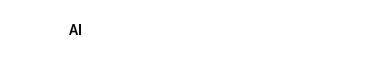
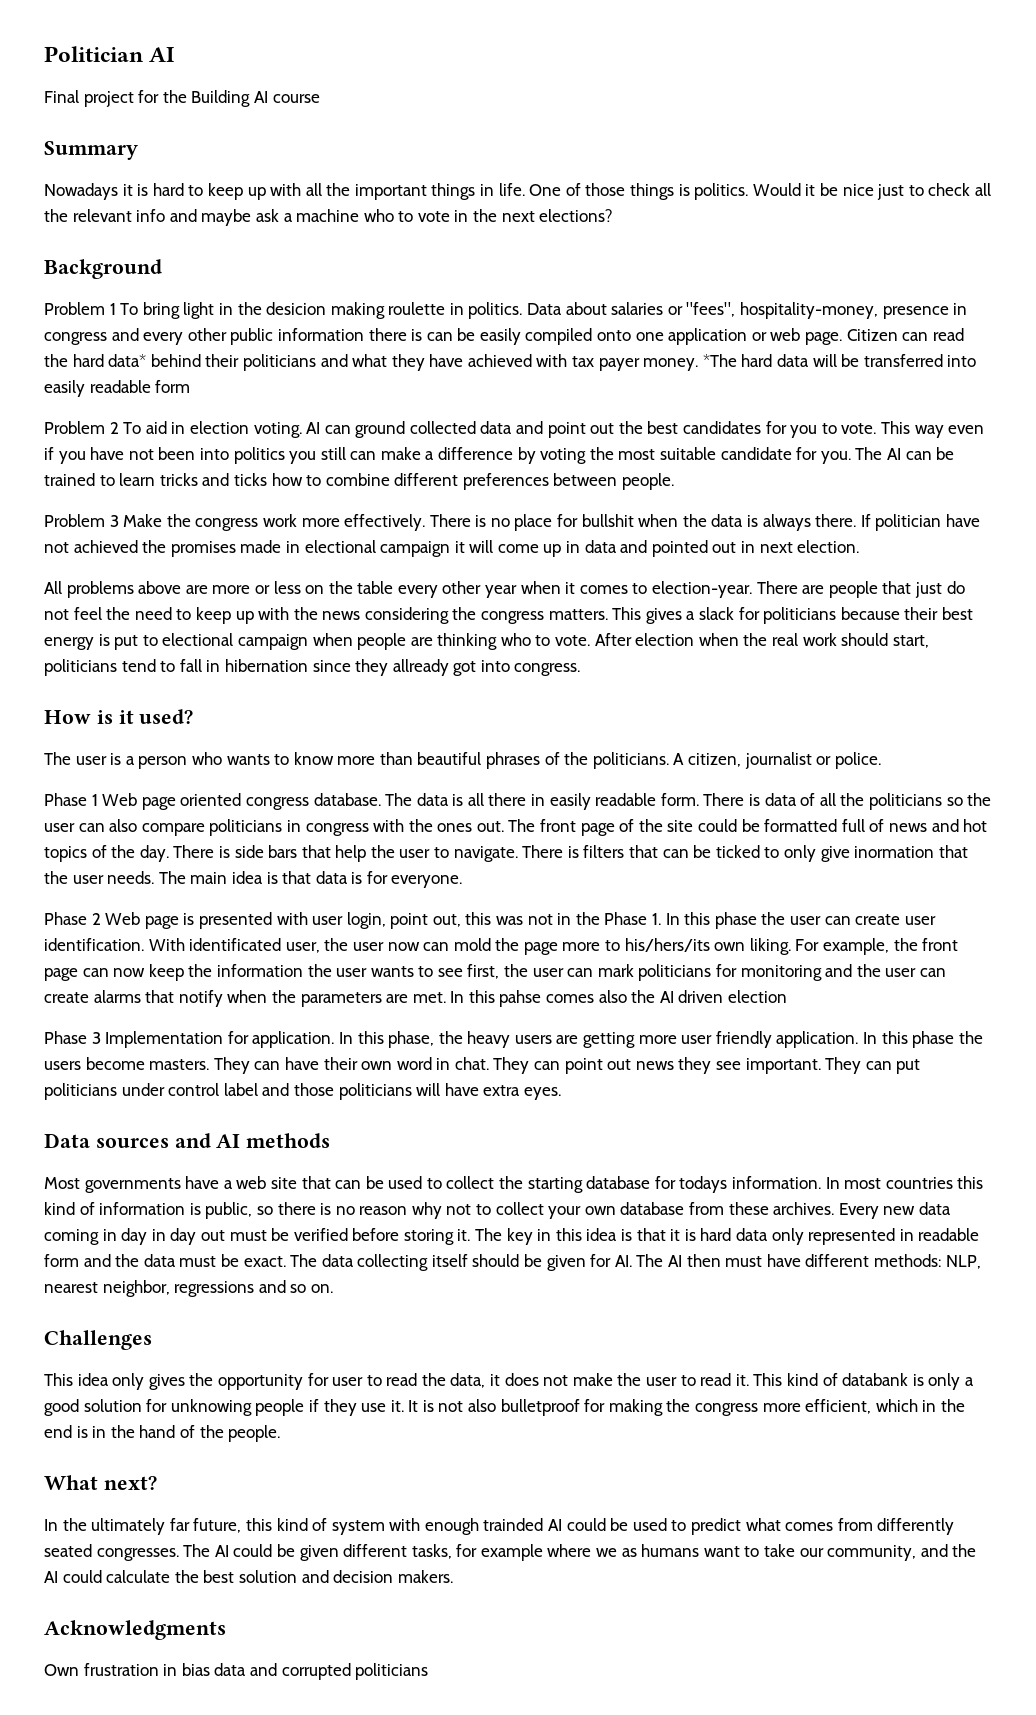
- AI
+ Politician AI
+ Final project for the Building AI course
+ Summary
+ Nowadays it is hard to keep up with all the important things in life. One of those things is politics. Would it be nice just to check all the relevant info and maybe ask a machine who to vote in the next elections?
+ Background
+ Problem 1 To bring light in the desicion making roulette in politics. Data about salaries or "fees", hospitality-money, presence in congress and every other public information there is can be easily compiled onto one application or web page. Citizen can read the hard data* behind their politicians and what they have achieved with tax payer money. *The hard data will be transferred into easily readable form
+ Problem 2 To aid in election voting. AI can ground collected data and point out the best candidates for you to vote. This way even if you have not been into politics you still can make a difference by voting the most suitable candidate for you. The AI can be trained to learn tricks and ticks how to combine different preferences between people.
+ Problem 3 Make the congress work more effectively. There is no place for bullshit when the data is always there. If politician have not achieved the promises made in electional campaign it will come up in data and pointed out in next election.
+ All problems above are more or less on the table every other year when it comes to election-year. There are people that just do not feel the need to keep up with the news considering the congress matters. This gives a slack for politicians because their best energy is put to electional campaign when people are thinking who to vote. After election when the real work should start, politicians tend to fall in hibernation since they allready got into congress.
+ How is it used?
+ The user is a person who wants to know more than beautiful phrases of the politicians. A citizen, journalist or police.
+ Phase 1 Web page oriented congress database. The data is all there in easily readable form. There is data of all the politicians so the user can also compare politicians in congress with the ones out. The front page of the site could be formatted full of news and hot topics of the day. There is side bars that help the user to navigate. There is filters that can be ticked to only give inormation that the user needs. The main idea is that data is for everyone.
+ Phase 2 Web page is presented with user login, point out, this was not in the Phase 1. In this phase the user can create user identification. With identificated user, the user now can mold the page more to his/hers/its own liking. For example, the front page can now keep the information the user wants to see first, the user can mark politicians for monitoring and the user can create alarms that notify when the parameters are met. In this pahse comes also the AI driven election
+ Phase 3 Implementation for application. In this phase, the heavy users are getting more user friendly application. In this phase the users become masters. They can have their own word in chat. They can point out news they see important. They can put politicians under control label and those politicians will have extra eyes.
+ Data sources and AI methods
+ Most governments have a web site that can be used to collect the starting database for todays information. In most countries this kind of information is public, so there is no reason why not to collect your own database from these archives. Every new data coming in day in day out must be verified before storing it. The key in this idea is that it is hard data only represented in readable form and the data must be exact. The data collecting itself should be given for AI. The AI then must have different methods: NLP, nearest neighbor, regressions and so on.
+ Challenges
+ This idea only gives the opportunity for user to read the data, it does not make the user to read it. This kind of databank is only a good solution for unknowing people if they use it. It is not also bulletproof for making the congress more efficient, which in the end is in the hand of the people.
+ What next?
+ In the ultimately far future, this kind of system with enough trainded AI could be used to predict what comes from differently seated congresses. The AI could be given different tasks, for example where we as humans want to take our community, and the AI could calculate the best solution and decision makers.
+ Acknowledgments
+ Own frustration in bias data and corrupted politicians

